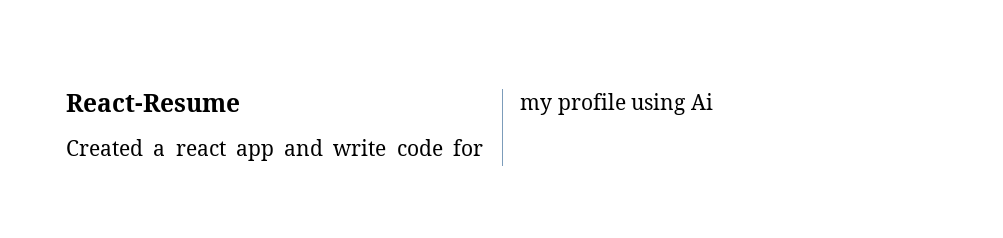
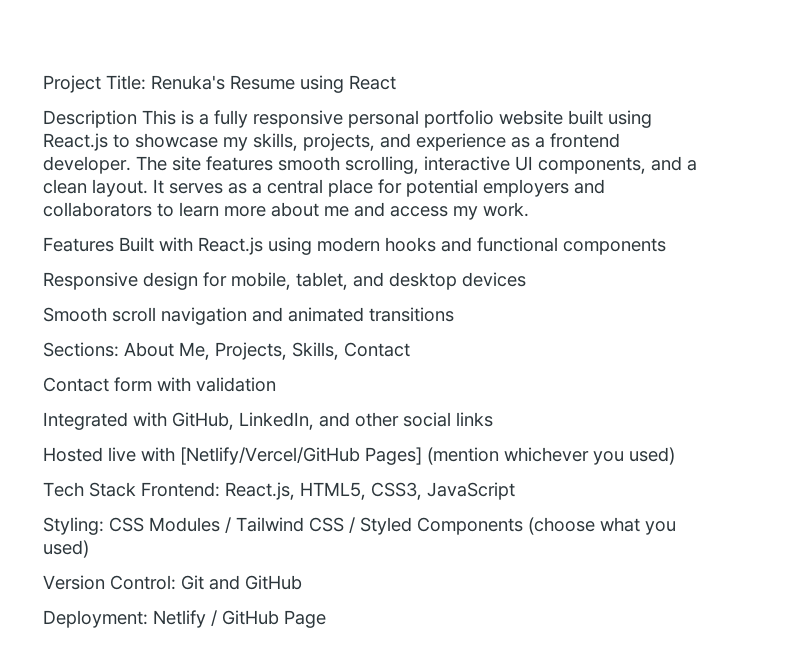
- React-Resume
- Created a react app and write code for my profile using Ai
+ Project Title: Renuka's Resume using React
+ Description This is a fully responsive personal portfolio website built using React.js to showcase my skills, projects, and experience as a frontend developer. The site features smooth scrolling, interactive UI components, and a clean layout. It serves as a central place for potential employers and collaborators to learn more about me and access my work.
+ Features Built with React.js using modern hooks and functional components
+ Responsive design for mobile, tablet, and desktop devices
+ Smooth scroll navigation and animated transitions
+ Sections: About Me, Projects, Skills, Contact
+ Contact form with validation
+ Integrated with GitHub, LinkedIn, and other social links
+ Hosted live with [Netlify/Vercel/GitHub Pages] (mention whichever you used)
+ Tech Stack Frontend: React.js, HTML5, CSS3, JavaScript
+ Styling: CSS Modules / Tailwind CSS / Styled Components (choose what you used)
+ Version Control: Git and GitHub
+ Deployment: Netlify / GitHub Page

